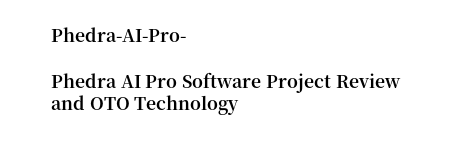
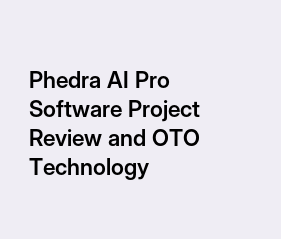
- Phedra-AI-Pro-

